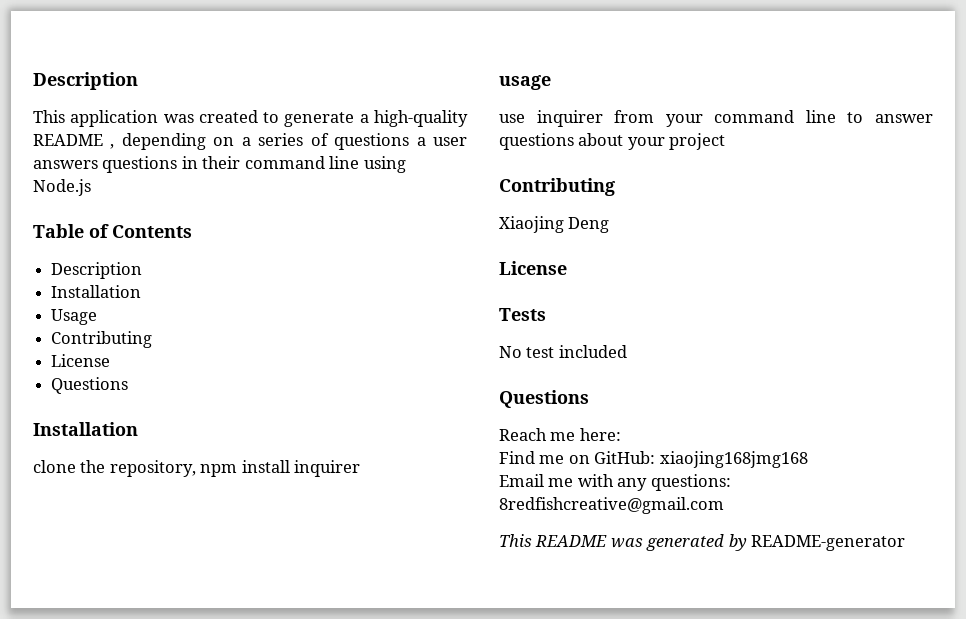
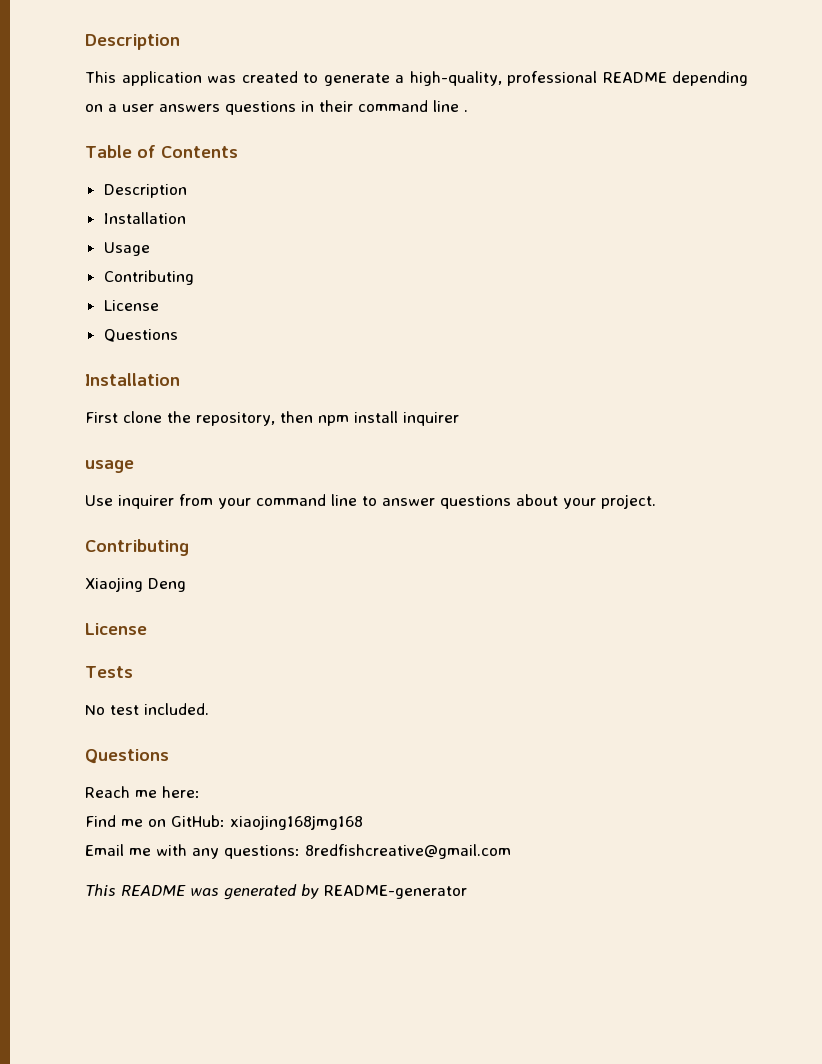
- This application was created to generate a high-quality README , depending on a series of questions a user answers questions in their command line using Node.js
+ This application was created to generate a high-quality, professional README depending on a user answers questions in their command line .
- clone the repository, npm install inquirer
+ First clone the repository, then npm install inquirer
- use inquirer from your command line to answer questions about your project
+ Use inquirer from your command line to answer questions about your project.
- No test included
+ No test included.

